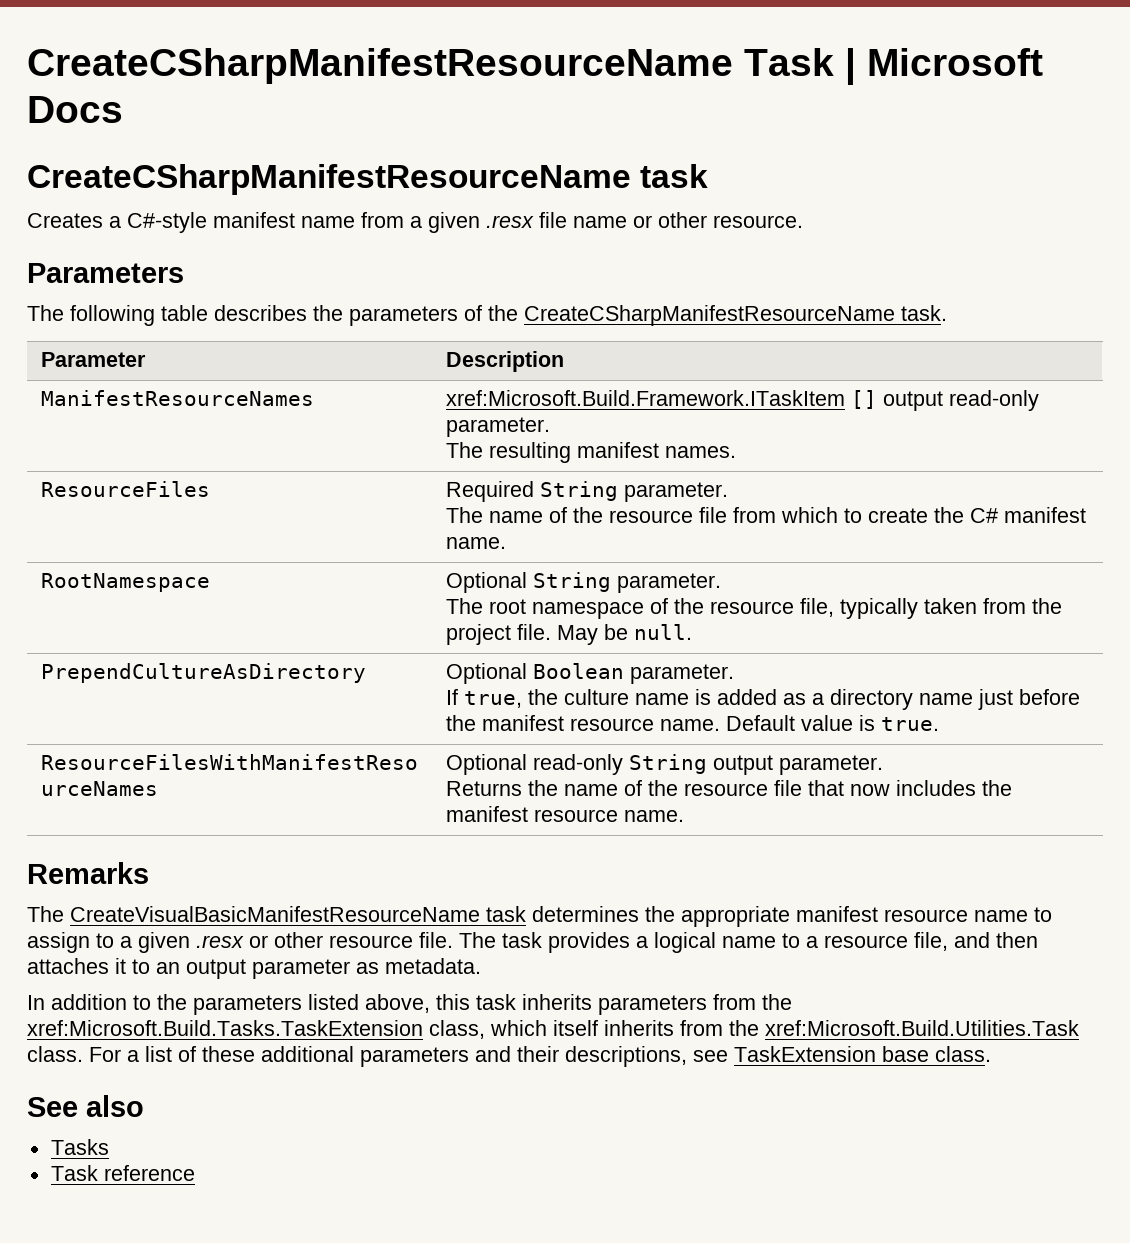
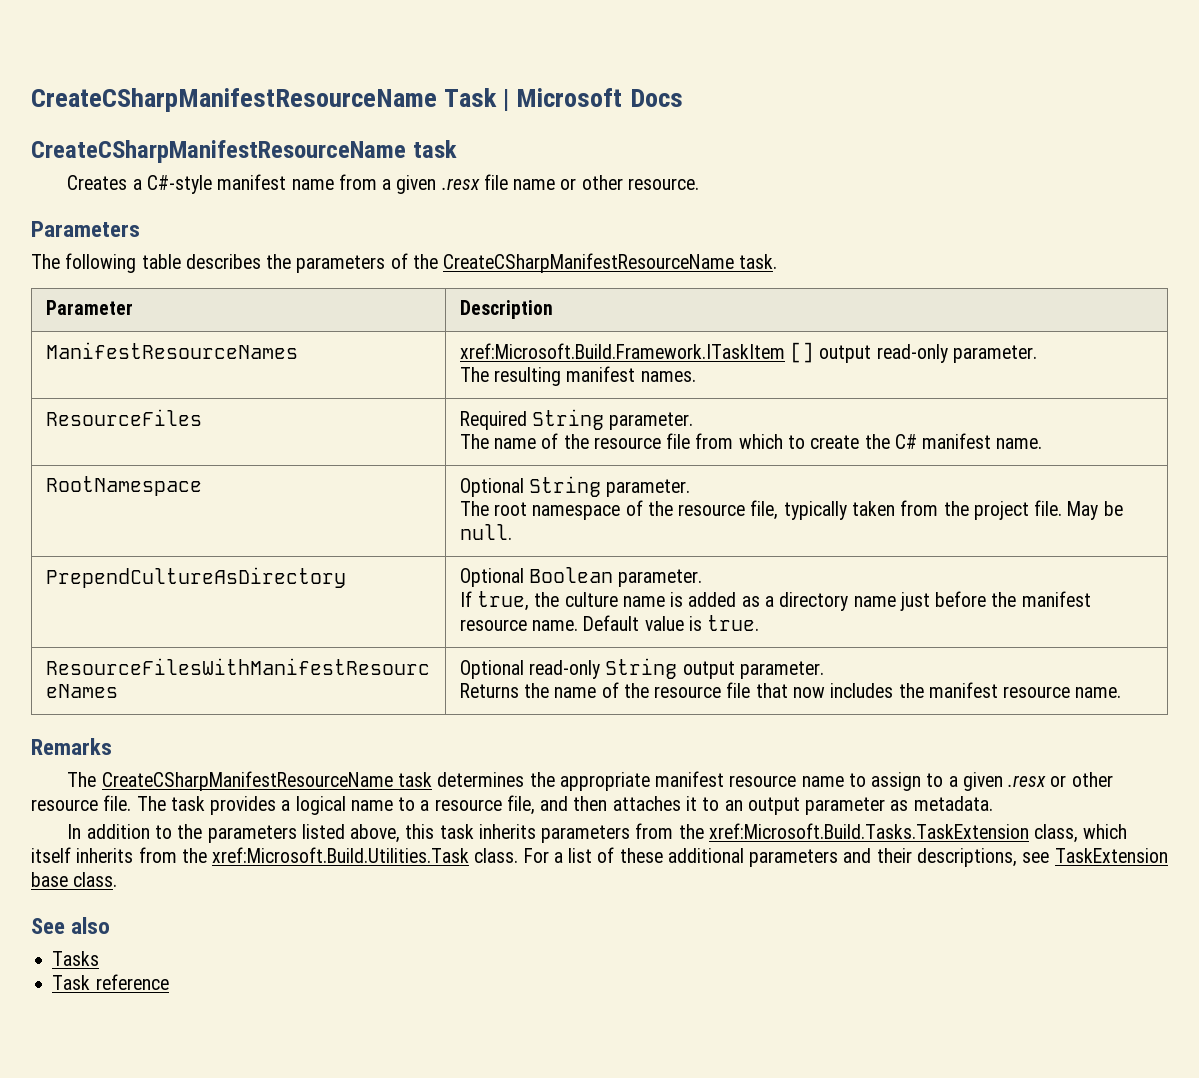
- The CreateVisualBasicManifestResourceName task determines the appropriate manifest resource name to assign to a given .resx or other resource file.
+ The CreateCSharpManifestResourceName task determines the appropriate manifest resource name to assign to a given .resx or other resource file.

